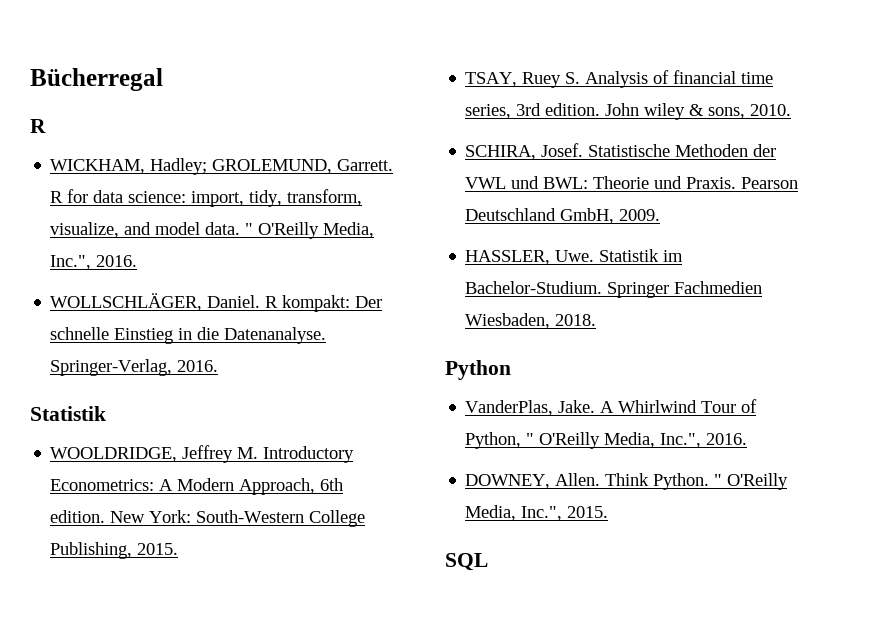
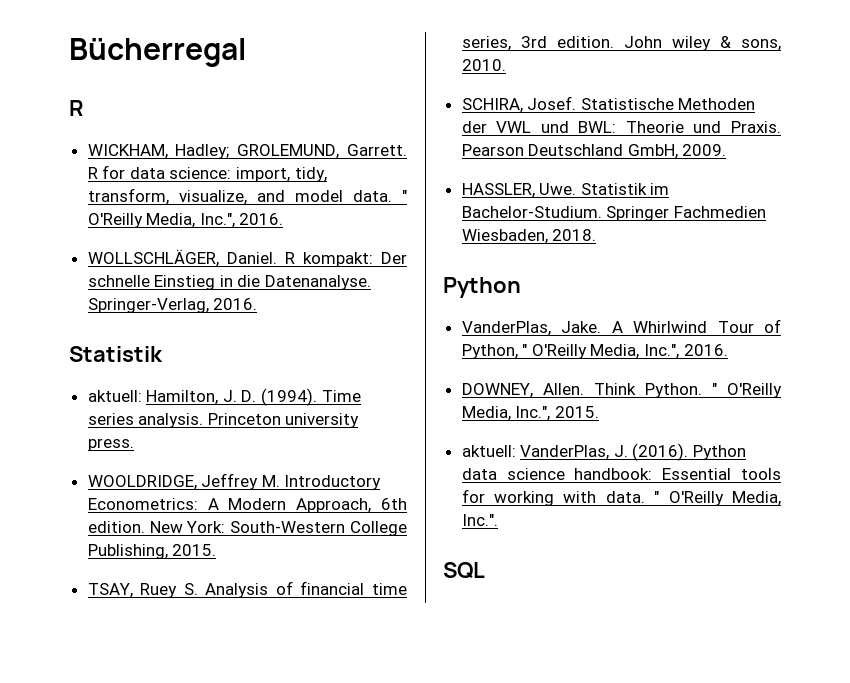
+ aktuell: Hamilton, J. D. (1994). Time series analysis. Princeton university press.
+ aktuell: VanderPlas, J. (2016). Python data science handbook: Essential tools for working with data. " O'Reilly Media, Inc.".

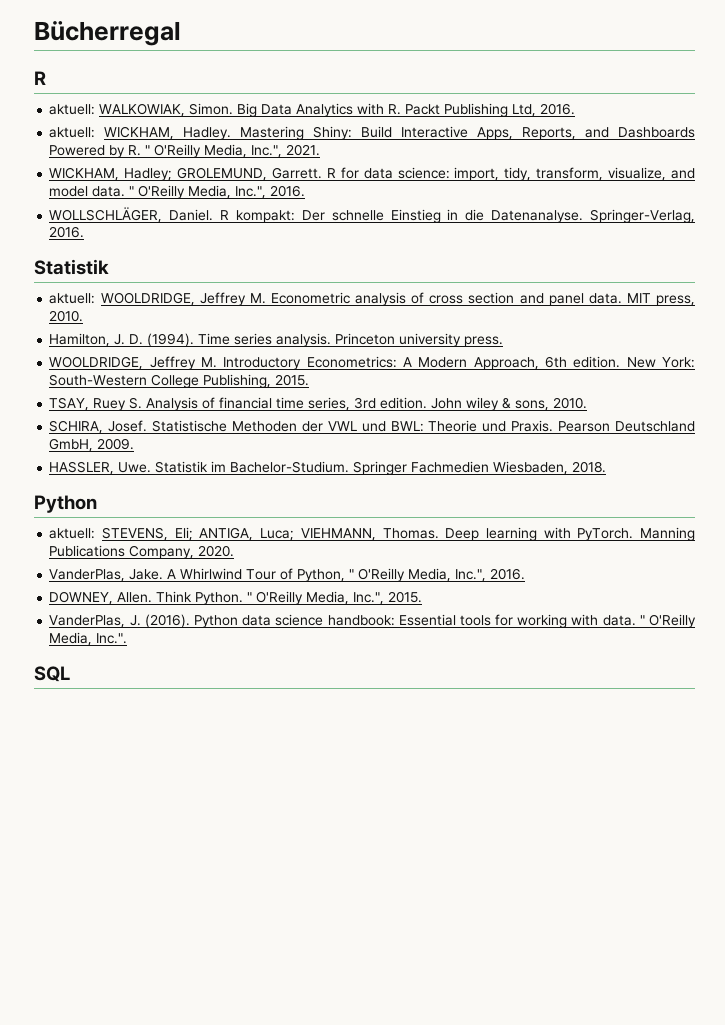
+ aktuell: WALKOWIAK, Simon. Big Data Analytics with R. Packt Publishing Ltd, 2016.
+ aktuell: WICKHAM, Hadley. Mastering Shiny: Build Interactive Apps, Reports, and Dashboards Powered by R. " O'Reilly Media, Inc.", 2021.
- aktuell: Hamilton, J. D. (1994).
+ aktuell: WOOLDRIDGE, Jeffrey M. Econometric analysis of cross section and panel data. MIT press, 2010.
+ Hamilton, J. D. (1994).
+ aktuell: STEVENS, Eli; ANTIGA, Luca; VIEHMANN, Thomas. Deep learning with PyTorch. Manning Publications Company, 2020.
- aktuell: VanderPlas, J. (2016).
+ VanderPlas, J. (2016).

